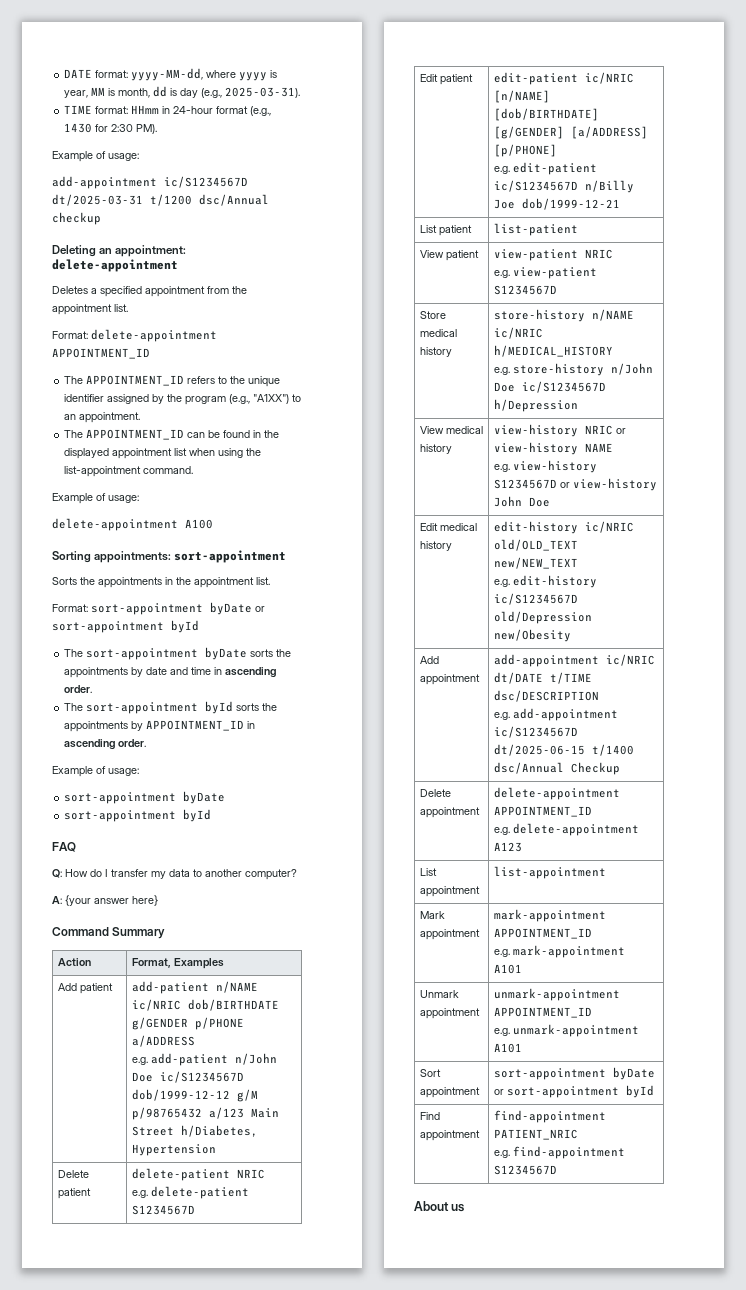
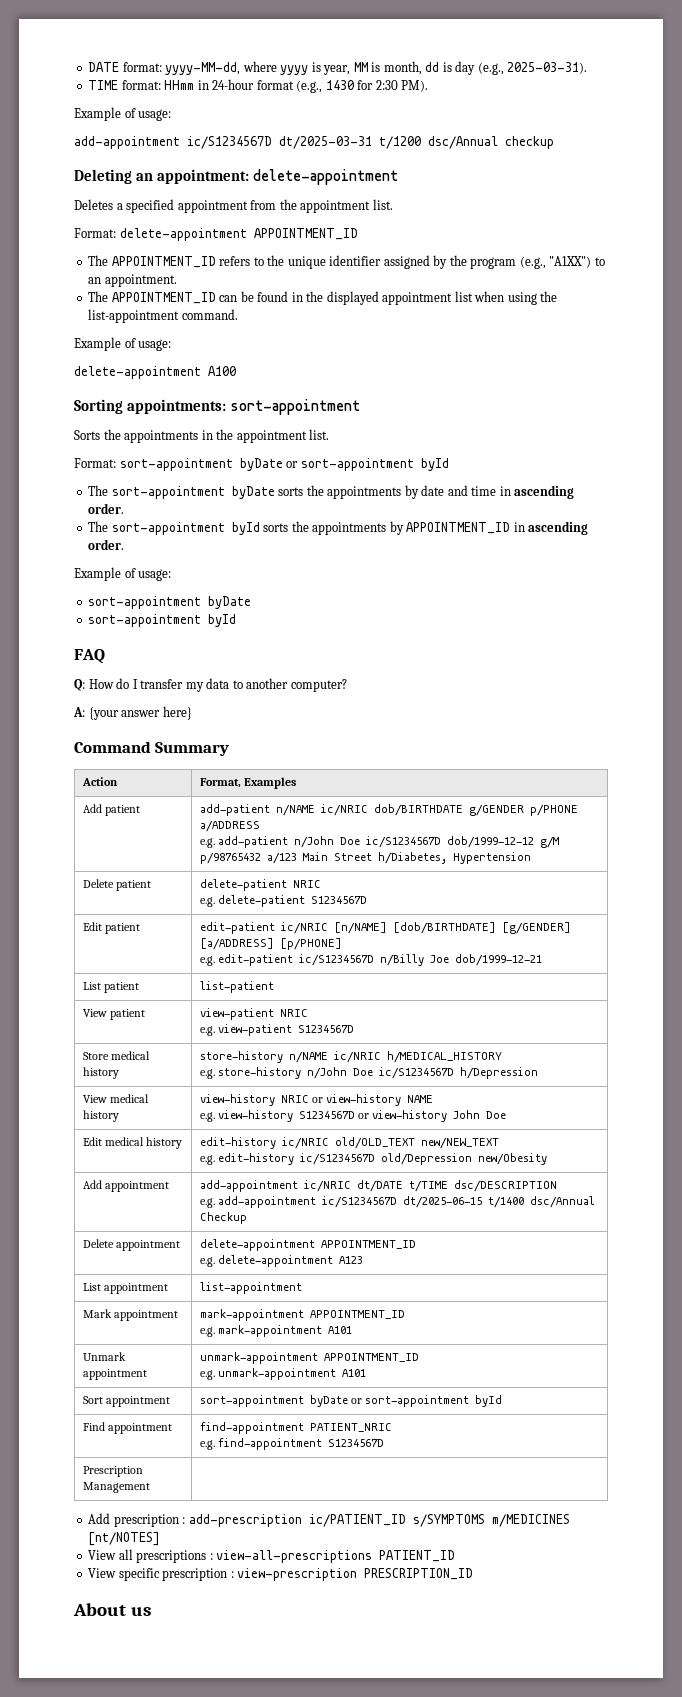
+ Prescription Management |
+ Add prescription : add-prescription ic/PATIENT_ID s/SYMPTOMS m/MEDICINES [nt/NOTES]
+ View all prescriptions : view-all-prescriptions PATIENT_ID
+ View specific prescription : view-prescription PRESCRIPTION_ID

